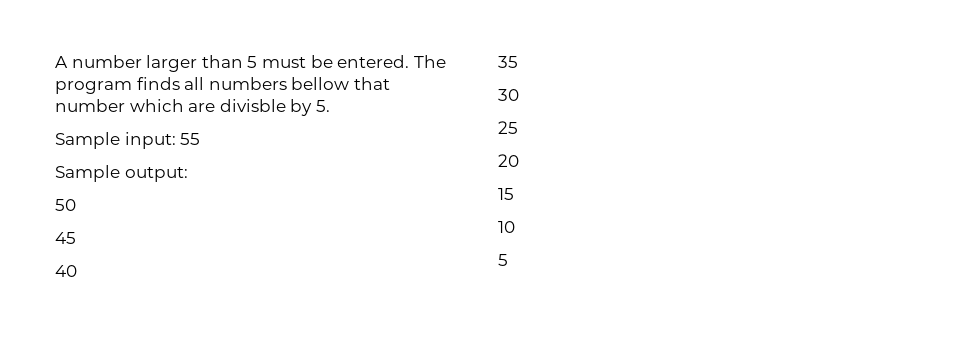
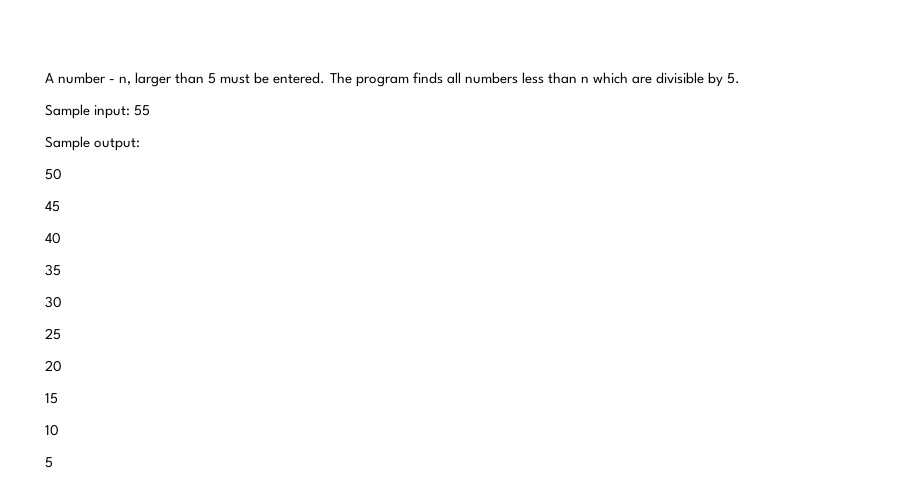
- A number larger than 5 must be entered.
+ A number - n, larger than 5 must be entered.
- The program finds all numbers bellow that number which are divisble by 5.
+ The program finds all numbers less than n which are divisible by 5.

